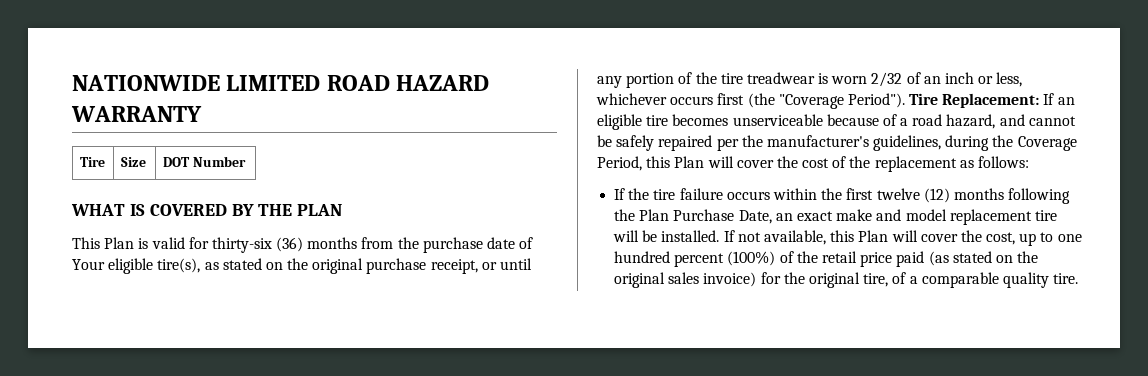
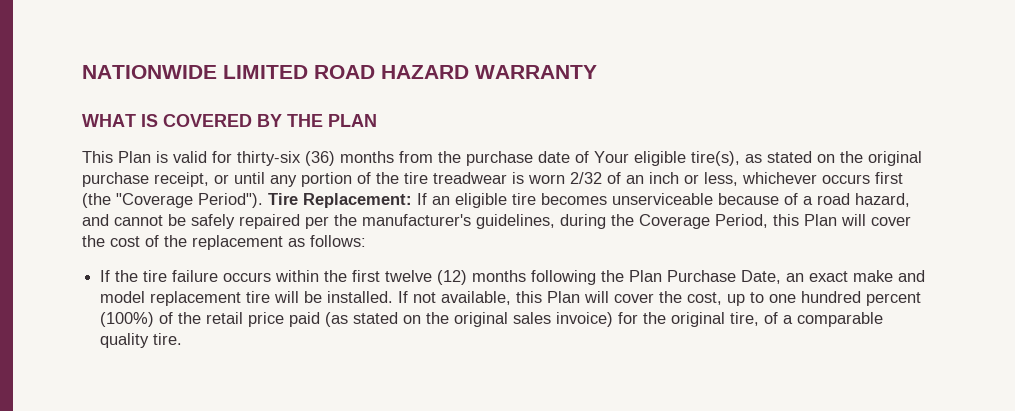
- Tire | Size | DOT Number

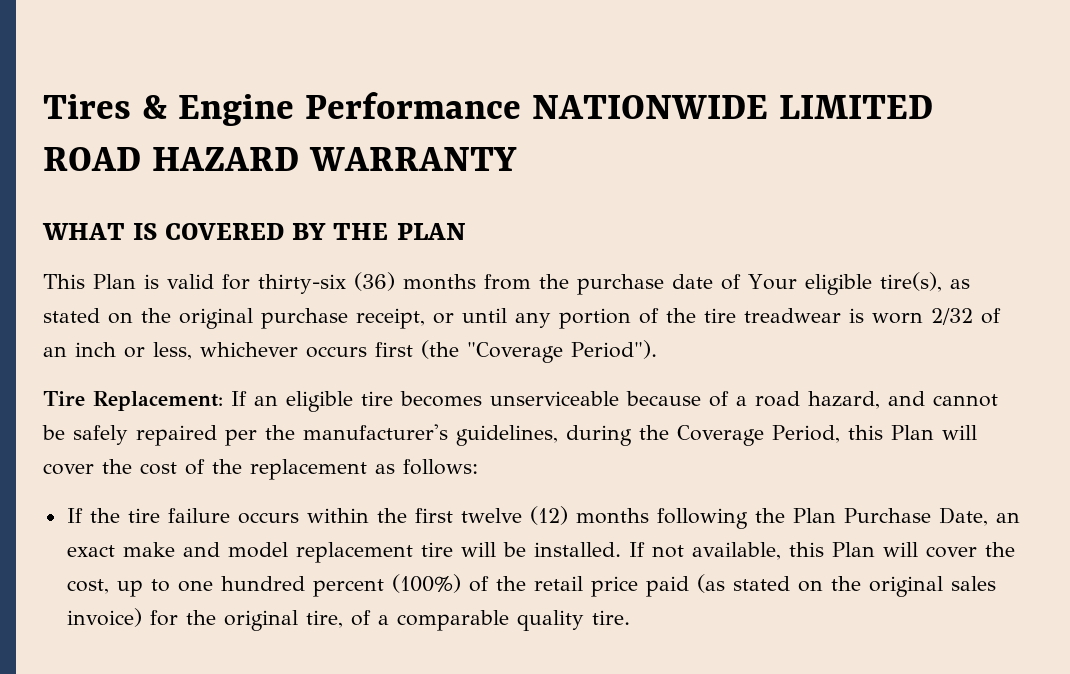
- NATIONWIDE LIMITED ROAD HAZARD WARRANTY
+ Tires & Engine Performance NATIONWIDE LIMITED ROAD HAZARD WARRANTY
- This Plan is valid for thirty-six (36) months from the purchase date of Your eligible tire(s), as stated on the original purchase receipt, or until any portion of the tire treadwear is worn 2/32 of an inch or less, whichever occurs first (the "Coverage Period"). Tire Replacement:
+ This Plan is valid for thirty-six (36) months from the purchase date of Your eligible tire(s), as stated on the original purchase receipt, or until any portion of the tire treadwear is worn 2/32 of an inch or less, whichever occurs first (the "Coverage Period").
+ Tire Replacement:

